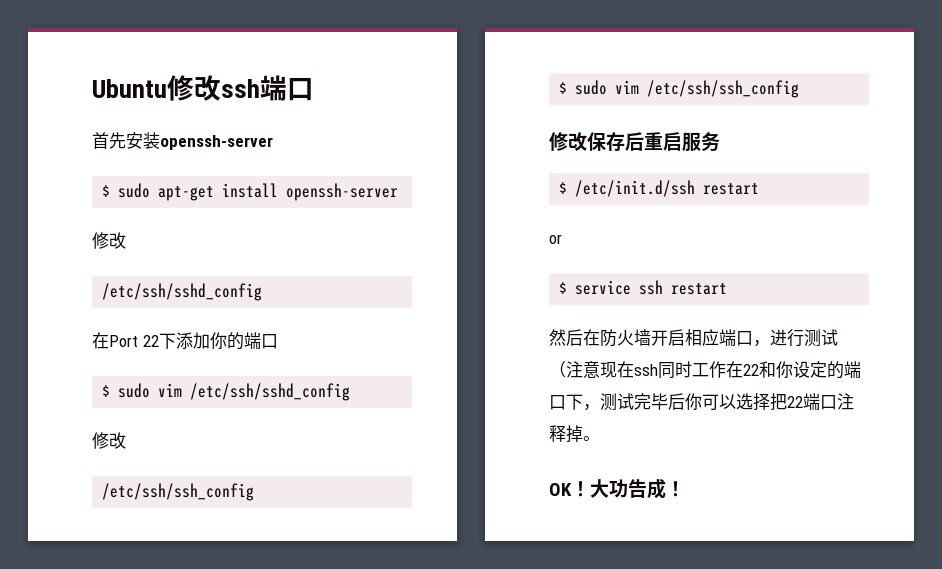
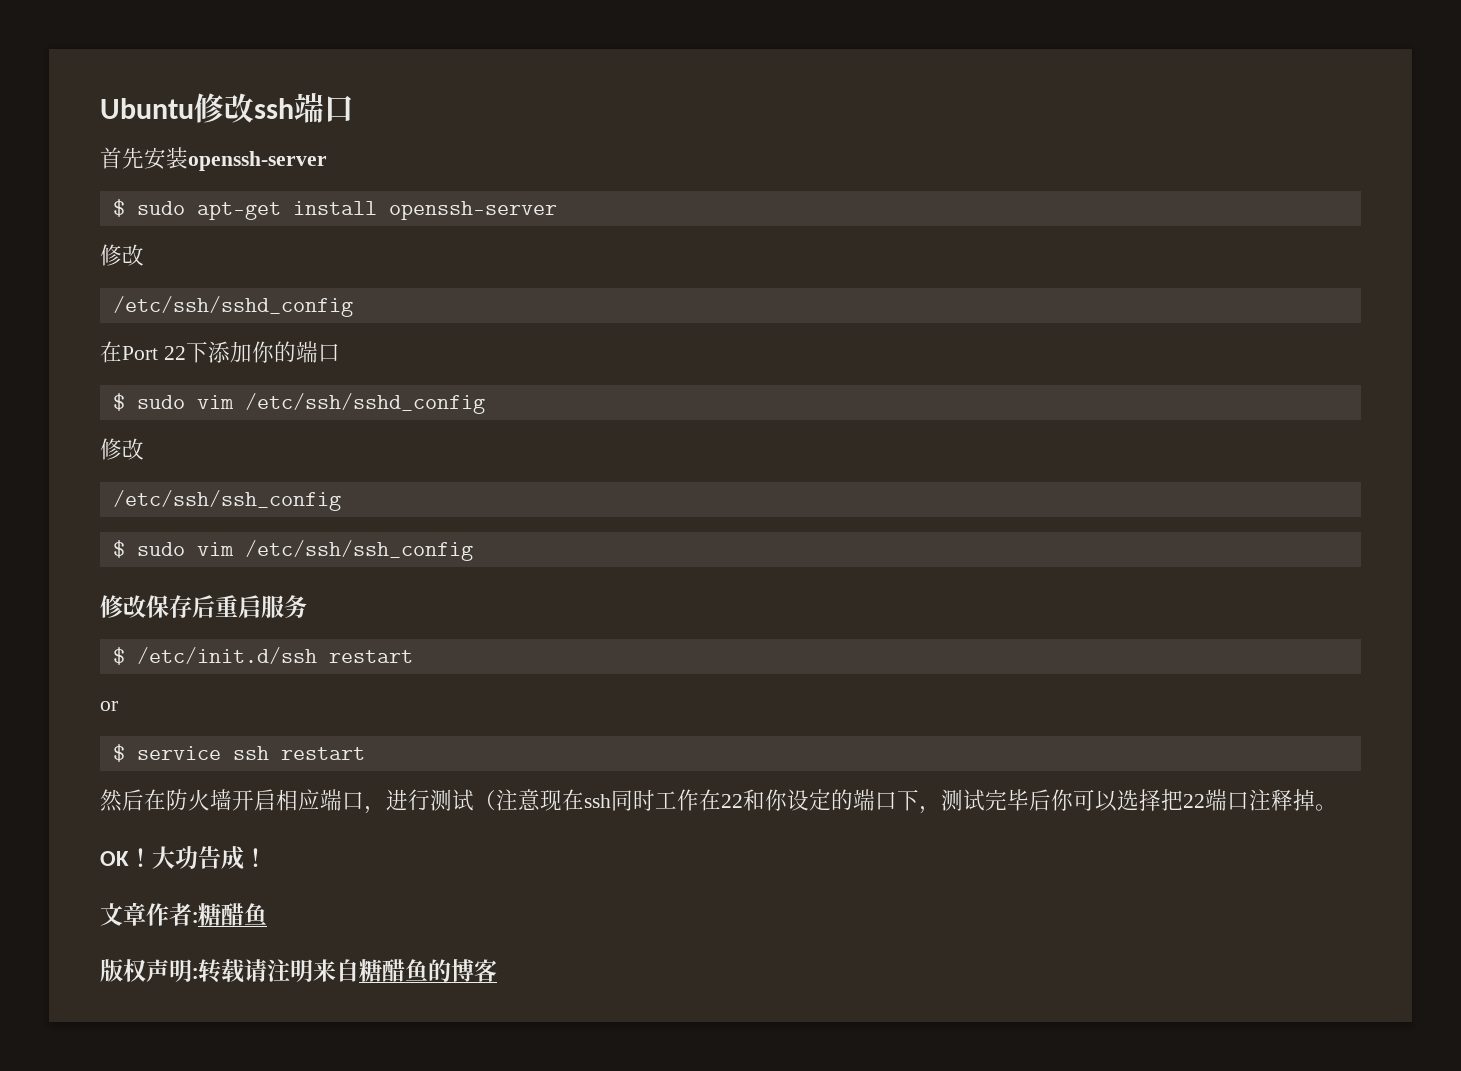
+ 文章作者:糖醋鱼
+ 版权声明:转载请注明来自糖醋鱼的博客

